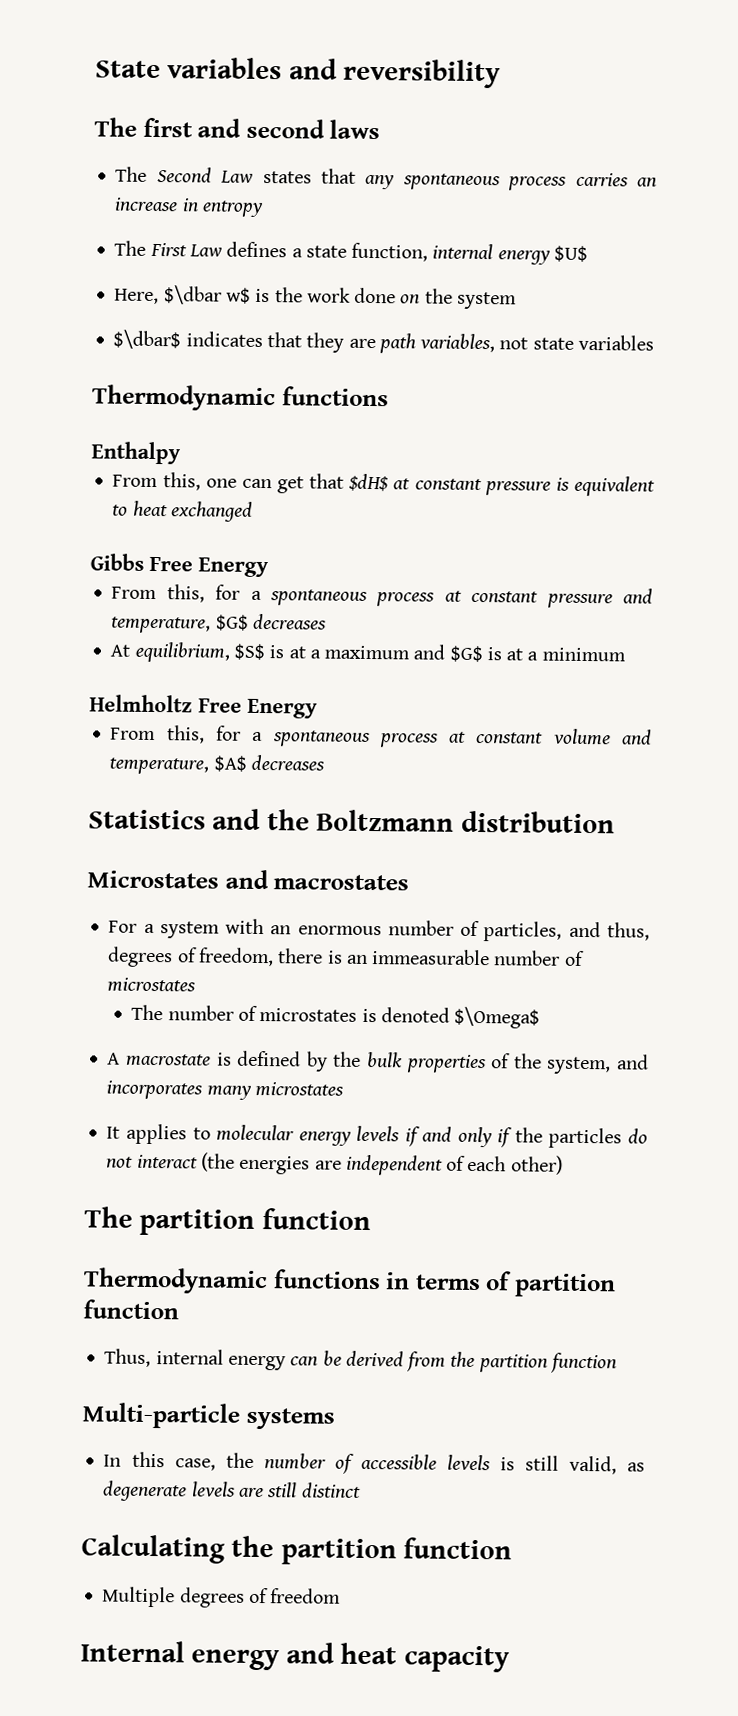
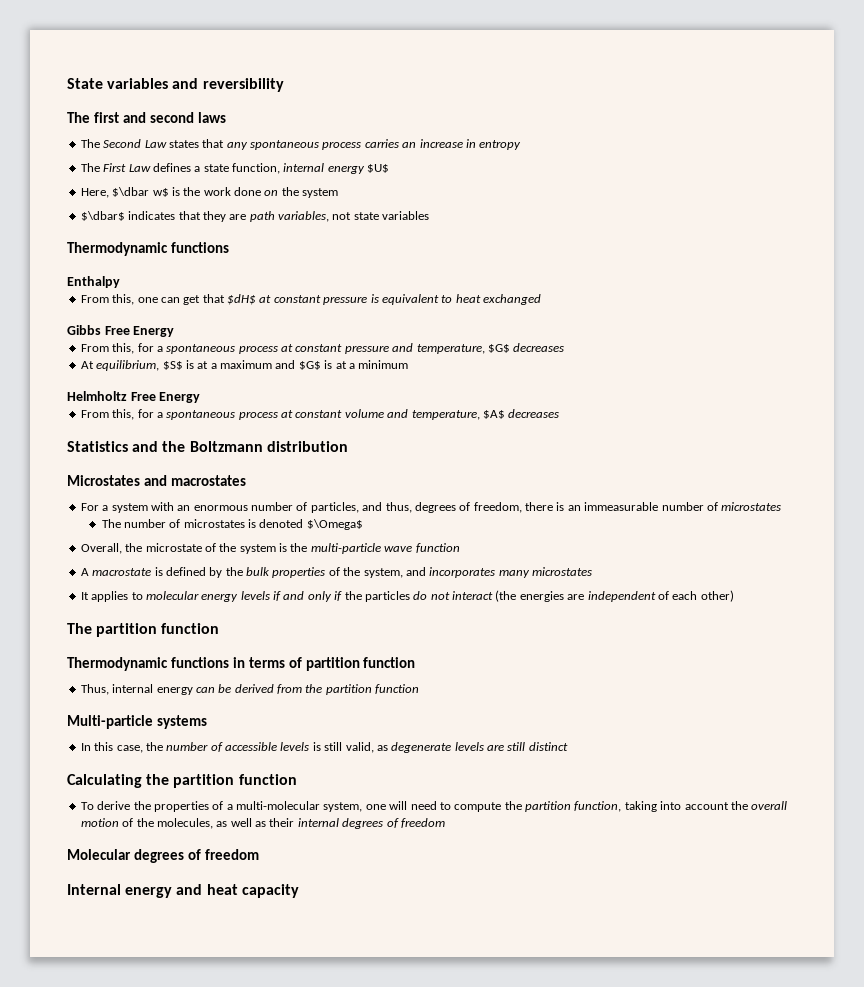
+ Overall, the microstate of the system is the multi-particle wave function
- Multiple degrees of freedom
+ To derive the properties of a multi-molecular system, one will need to compute the partition function, taking into account the overall motion of the molecules, as well as their internal degrees of freedom
+ Molecular degrees of freedom

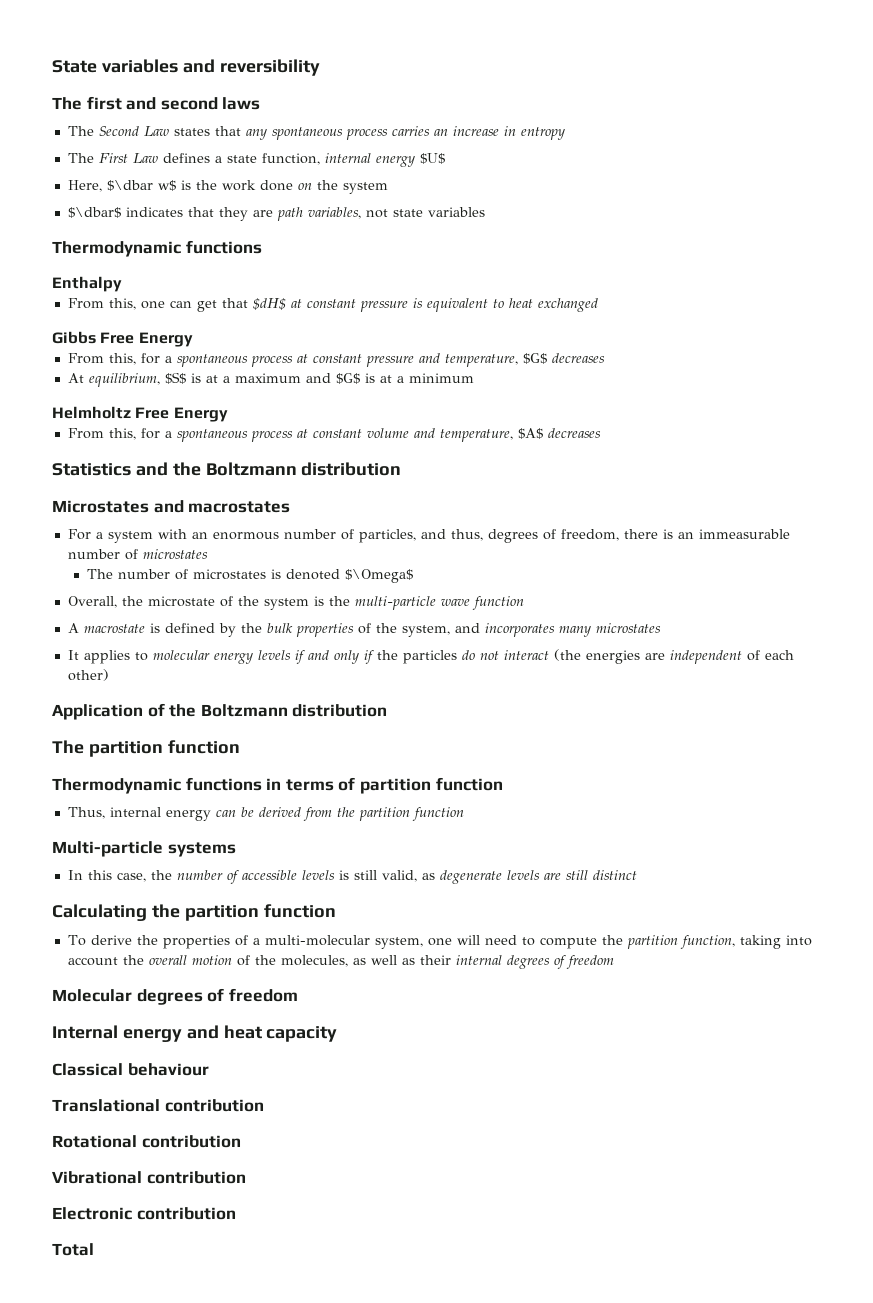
+ Application of the Boltzmann distribution
+ Classical behaviour
+ Translational contribution
+ Rotational contribution
+ Vibrational contribution
+ Electronic contribution
+ Total

